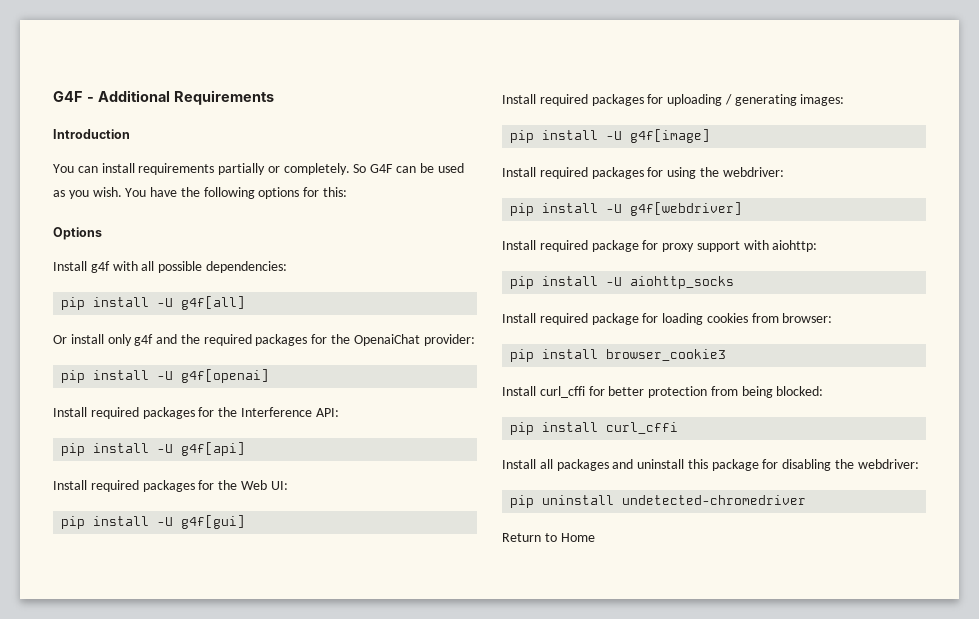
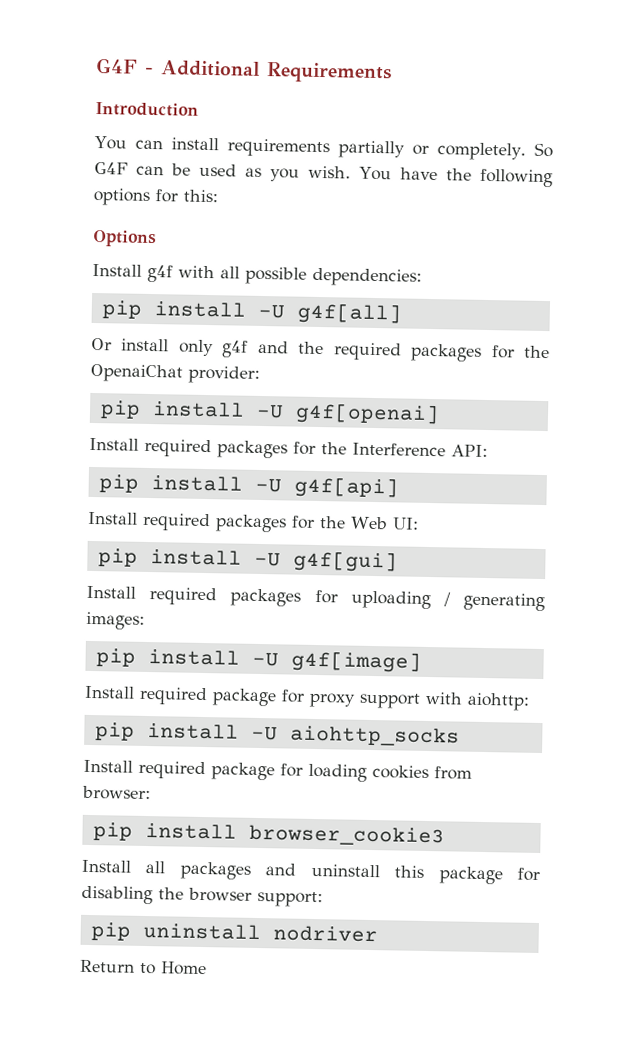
- Install required packages for using the webdriver:
- pip install -U g4f[webdriver]
- Install curl_cffi for better protection from being blocked:
- pip install curl_cffi
- Install all packages and uninstall this package for disabling the webdriver:
+ Install all packages and uninstall this package for disabling the browser support:
- pip uninstall undetected-chromedriver
+ pip uninstall nodriver

